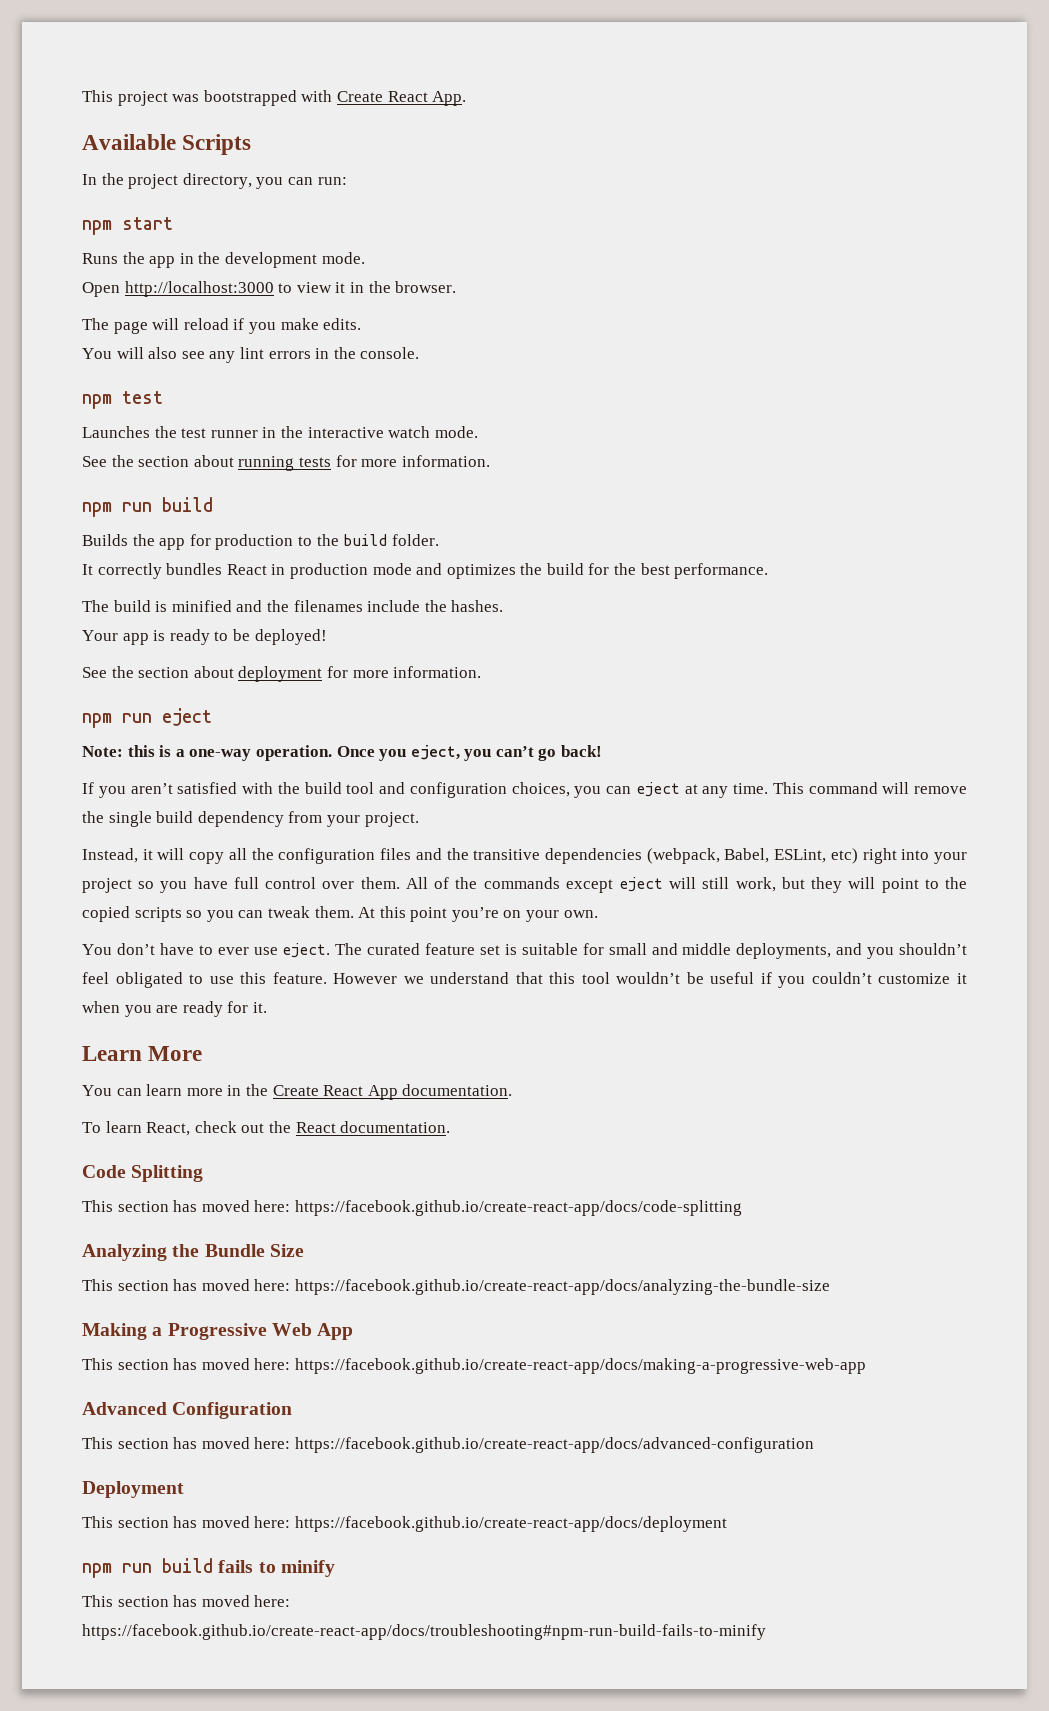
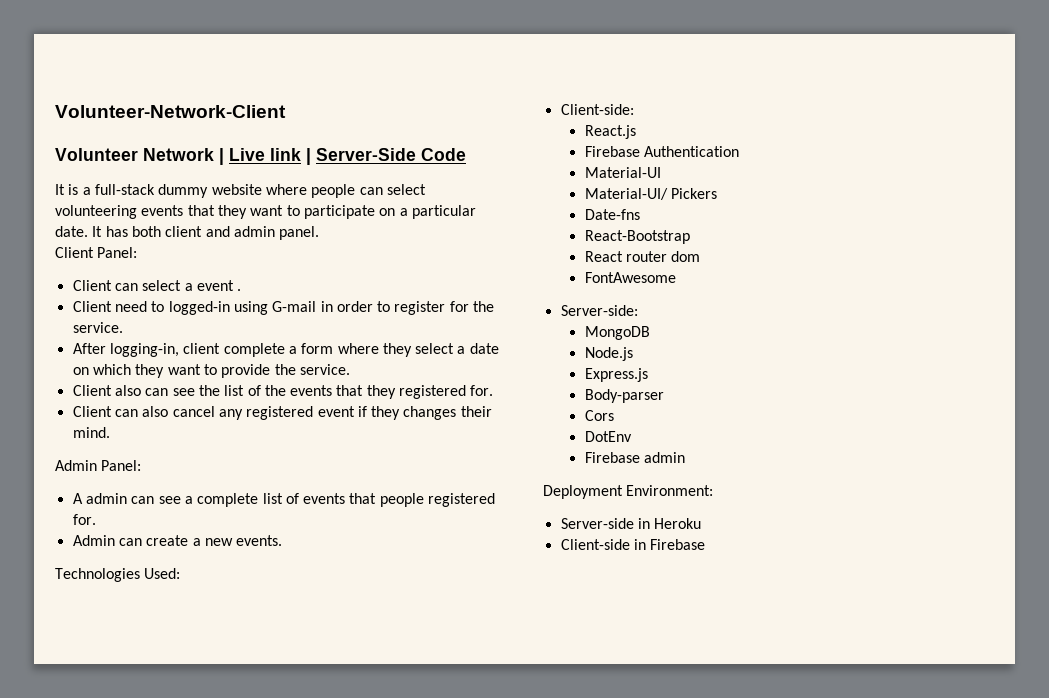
- This project was bootstrapped with Create React App.
- Available Scripts
- In the project directory, you can run:
- npm start
- Runs the app in the development mode.
- Open http://localhost:3000 to view it in the browser.
- The page will reload if you make edits.
- You will also see any lint errors in the console.
- npm test
- Launches the test runner in the interactive watch mode.
- See the section about running tests for more information.
- npm run build
- Builds the app for production to the build folder.
- It correctly bundles React in production mode and optimizes the build for the best performance.
- The build is minified and the filenames include the hashes.
- Your app is ready to be deployed!
- See the section about deployment for more information.
- npm run eject
- Note: this is a one-way operation. Once you eject, you can’t go back!
- If you aren’t satisfied with the build tool and configuration choices, you can eject at any time. This command will remove the single build dependency from your project.
- Instead, it will copy all the configuration files and the transitive dependencies (webpack, Babel, ESLint, etc) right into your project so you have full control over them. All of the commands except eject will still work, but they will point to the copied scripts so you can tweak them. At this point you’re on your own.
- You don’t have to ever use eject. The curated feature set is suitable for small and middle deployments, and you shouldn’t feel obligated to use this feature. However we understand that this tool wouldn’t be useful if you couldn’t customize it when you are ready for it.
- Learn More
- You can learn more in the Create React App documentation.
- To learn React, check out the React documentation.
- Code Splitting
- This section has moved here: https://facebook.github.io/create-react-app/docs/code-splitting
- Analyzing the Bundle Size
- This section has moved here: https://facebook.github.io/create-react-app/docs/analyzing-the-bundle-size
- Making a Progressive Web App
- This section has moved here: https://facebook.github.io/create-react-app/docs/making-a-progressive-web-app
- Advanced Configuration
- This section has moved here: https://facebook.github.io/create-react-app/docs/advanced-configuration
- Deployment
- This section has moved here: https://facebook.github.io/create-react-app/docs/deployment
- npm run build fails to minify
- This section has moved here: https://facebook.github.io/create-react-app/docs/troubleshooting#npm-run-build-fails-to-minify
+ Volunteer-Network-Client
+ Volunteer Network | Live link | Server-Side Code
+ It is a full-stack dummy website where people can select volunteering events that they want to participate on a particular date. It has both client and admin panel.
+ Client Panel:
+ Client can select a event .
+ Client need to logged-in using G-mail in order to register for the service.
+ After logging-in, client complete a form where they select a date on which they want to provide the service.
+ Client also can see the list of the events that they registered for.
+ Client can also cancel any registered event if they changes their mind.
+ Admin Panel:
+ A admin can see a complete list of events that people registered for.
+ Admin can create a new events.
+ Technologies Used:
+ Client-side:
+ React.js
+ Firebase Authentication
+ Material-UI
+ Material-UI/ Pickers
+ Date-fns
+ React-Bootstrap
+ React router dom
+ FontAwesome
+ Server-side:
+ MongoDB
+ Node.js
+ Express.js
+ Body-parser
+ Cors
+ DotEnv
+ Firebase admin
+ Deployment Environment:
+ Server-side in Heroku
+ Client-side in Firebase

